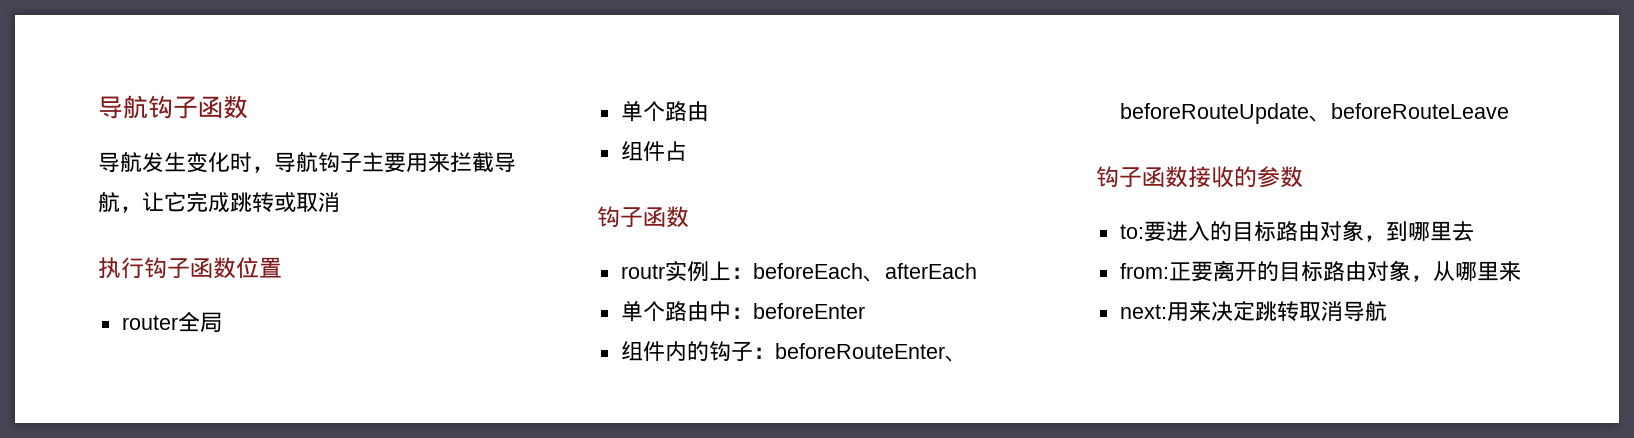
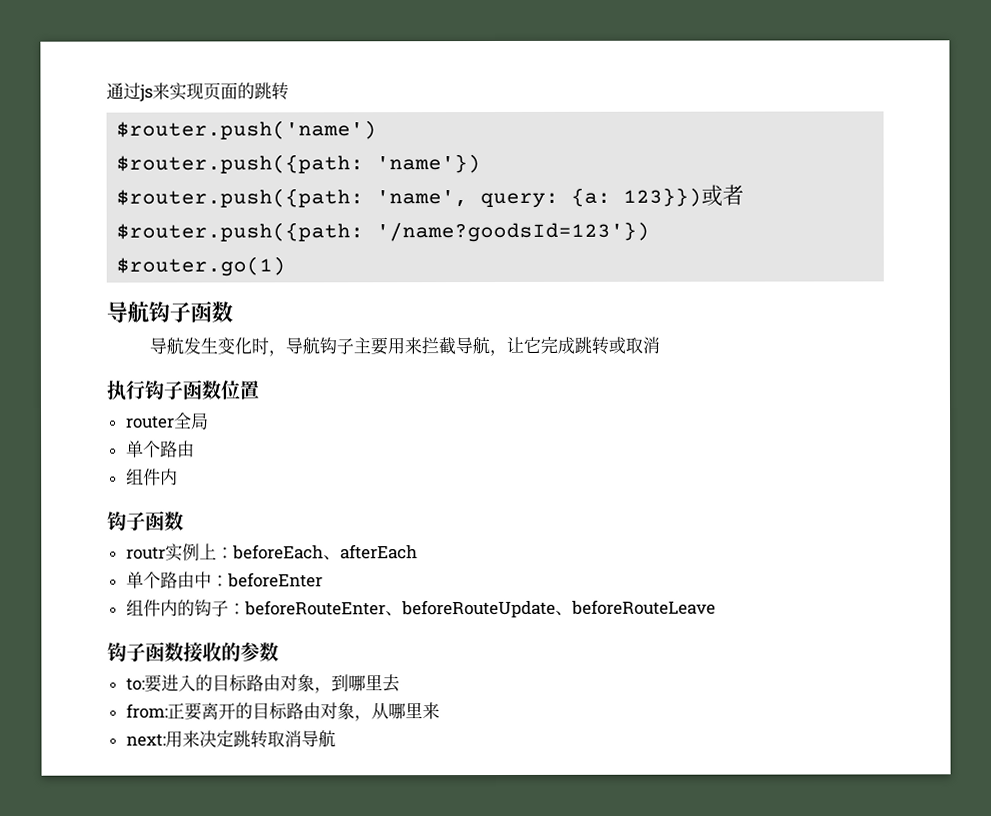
+ 通过js来实现页面的跳转
+ $router.push('name')
+ $router.push({path: 'name'})
+ $router.push({path: 'name', query: {a: 123}})或者$router.push({path: '/name?goodsId=123'})
+ $router.go(1)
  router全局
  单个路由
- 组件占
+ 组件内

